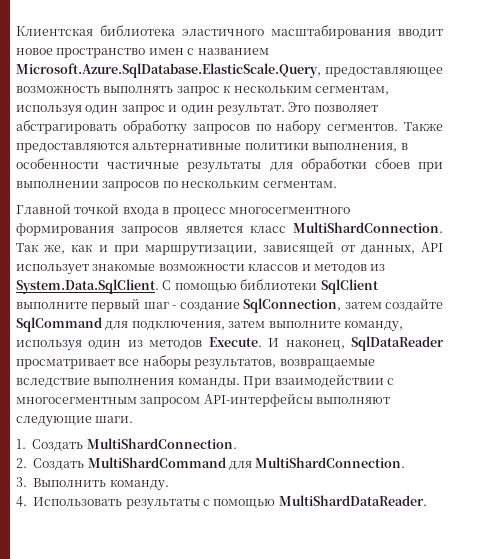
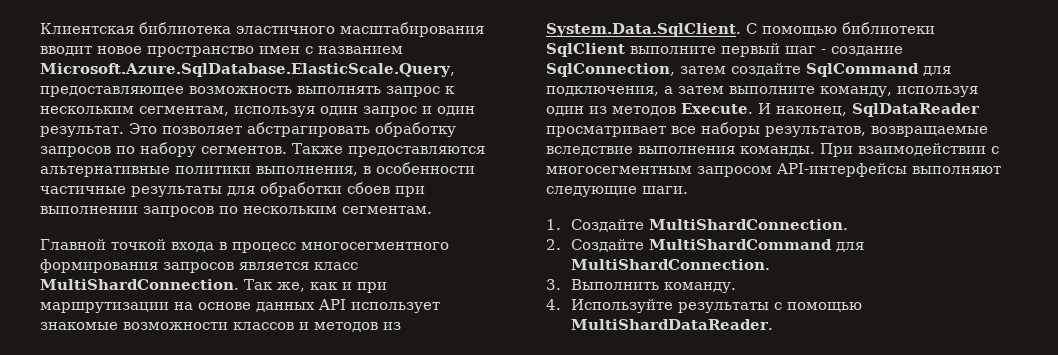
- Так же, как и при маршрутизации, зависящей от данных, API использует знакомые возможности классов и методов из System.Data.SqlClient. С помощью библиотеки SqlClient выполните первый шаг - создание SqlConnection, затем создайте SqlCommand для подключения, затем выполните команду, используя один из методов Execute.
+ Так же, как и при маршрутизации на основе данных API использует знакомые возможности классов и методов из System.Data.SqlClient. С помощью библиотеки SqlClient выполните первый шаг - создание SqlConnection, затем создайте SqlCommand для подключения, а затем выполните команду, используя один из методов Execute.
- 1. Создать MultiShardConnection.
+ 1. Создайте MultiShardConnection.
- 2. Создать MultiShardCommand для MultiShardConnection.
+ 2. Создайте MultiShardCommand для MultiShardConnection.
- 4. Использовать результаты с помощью MultiShardDataReader.
+ 4. Используйте результаты с помощью MultiShardDataReader.

